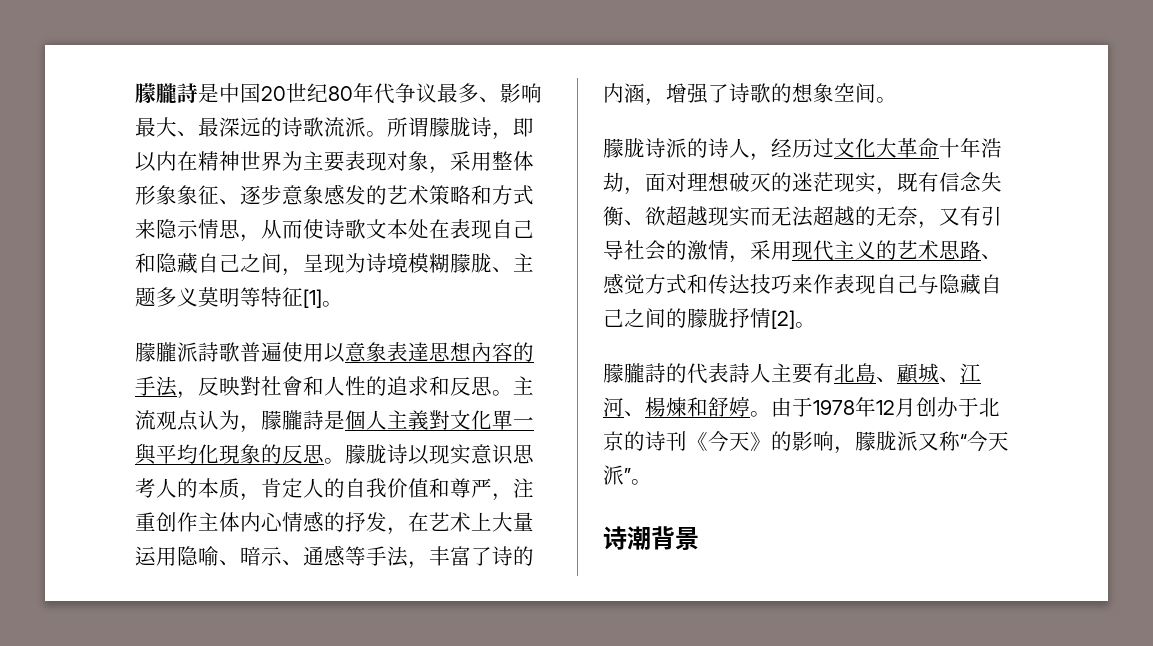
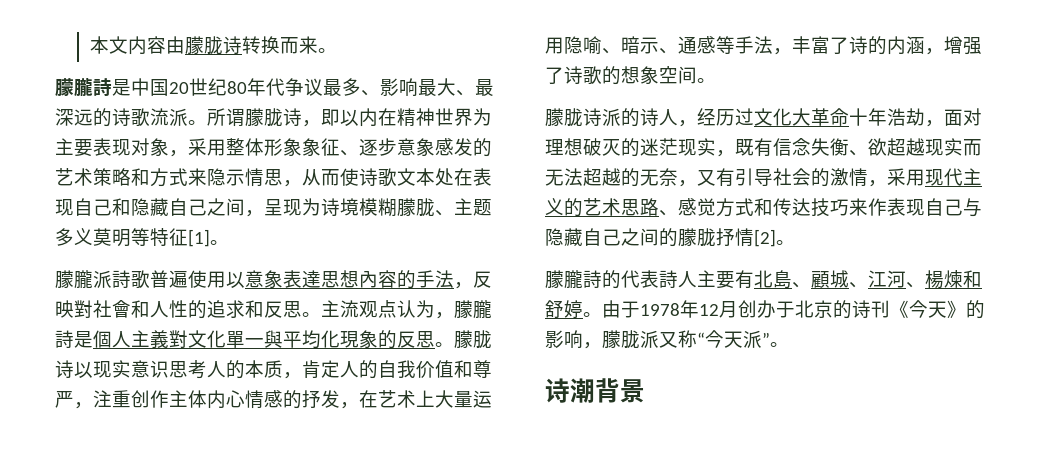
+ 本文内容由朦胧诗转换而来。

